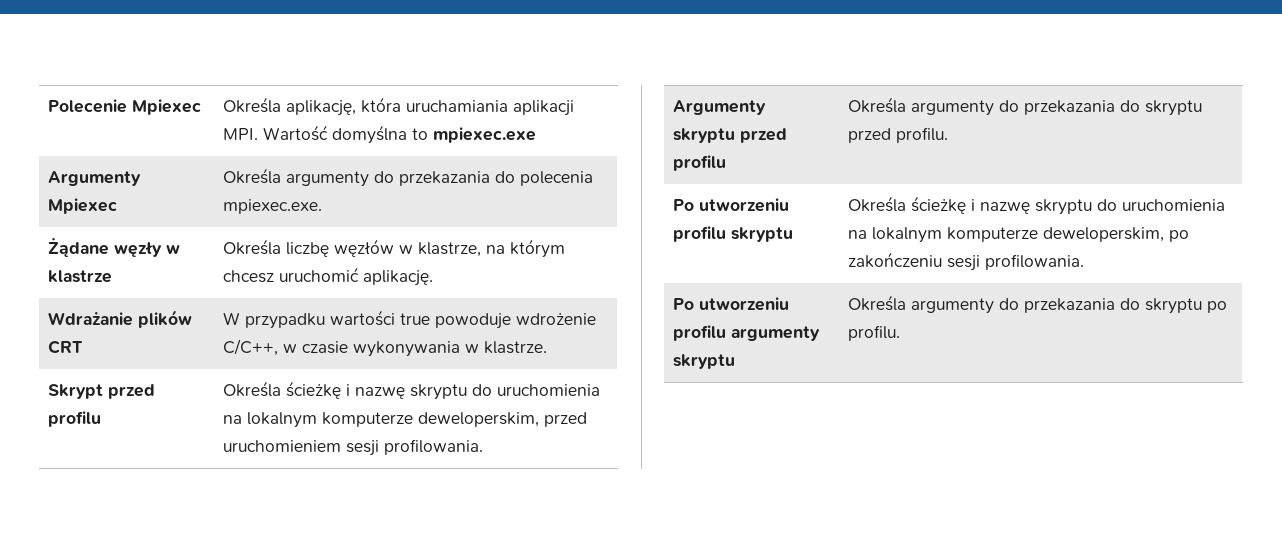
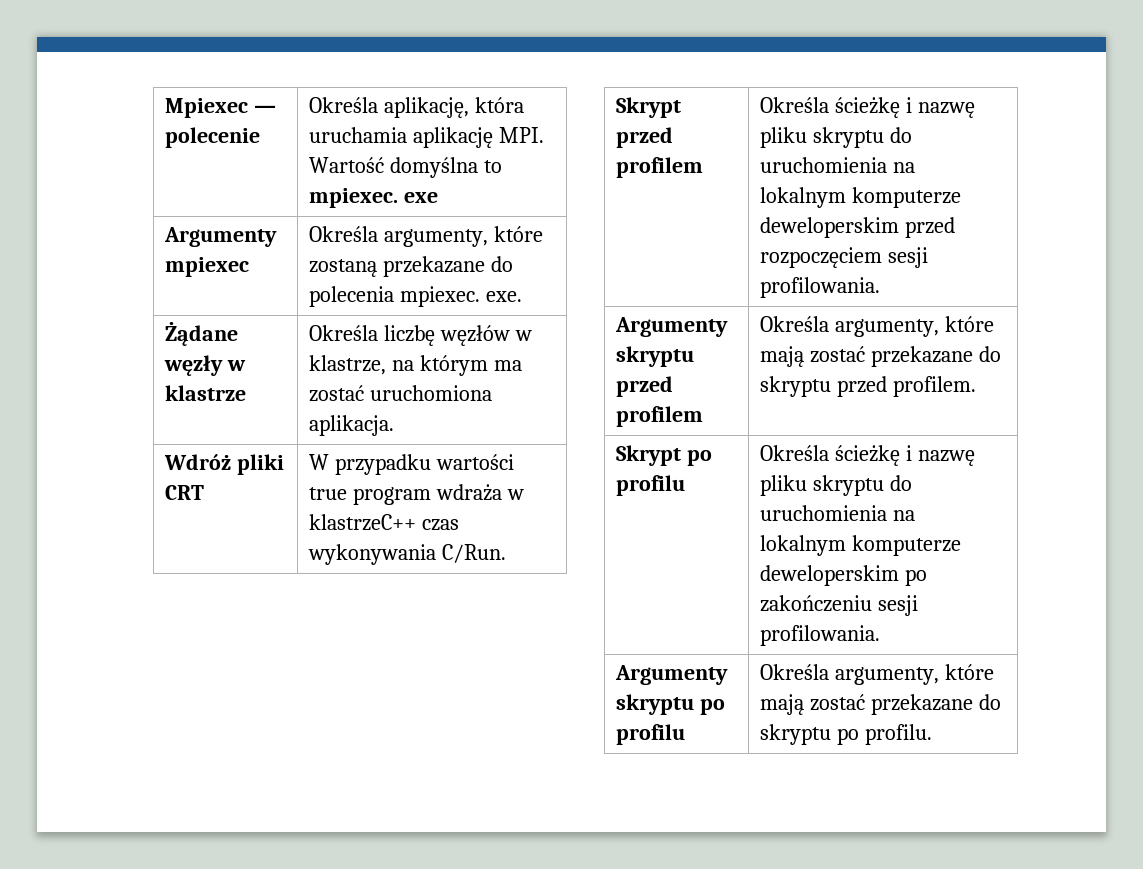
- Polecenie Mpiexec | Określa aplikację, która uruchamiania aplikacji MPI. Wartość domyślna to mpiexec.exe
- Argumenty Mpiexec | Określa argumenty do przekazania do polecenia mpiexec.exe.
+ Mpiexec — polecenie | Określa aplikację, która uruchamia aplikację MPI. Wartość domyślna to mpiexec. exe
+ Argumenty mpiexec | Określa argumenty, które zostaną przekazane do polecenia mpiexec. exe.
- Żądane węzły w klastrze | Określa liczbę węzłów w klastrze, na którym chcesz uruchomić aplikację.
- Wdrażanie plików CRT | W przypadku wartości true powoduje wdrożenie C/C++, w czasie wykonywania w klastrze.
- Skrypt przed profilu | Określa ścieżkę i nazwę skryptu do uruchomienia na lokalnym komputerze deweloperskim, przed uruchomieniem sesji profilowania.
- Argumenty skryptu przed profilu | Określa argumenty do przekazania do skryptu przed profilu.
- Po utworzeniu profilu skryptu | Określa ścieżkę i nazwę skryptu do uruchomienia na lokalnym komputerze deweloperskim, po zakończeniu sesji profilowania.
- Po utworzeniu profilu argumenty skryptu | Określa argumenty do przekazania do skryptu po profilu.
+ Żądane węzły w klastrze | Określa liczbę węzłów w klastrze, na którym ma zostać uruchomiona aplikacja.
+ Wdróż pliki CRT | W przypadku wartości true program wdraża w klastrzeC++ czas wykonywania C/Run.
+ Skrypt przed profilem | Określa ścieżkę i nazwę pliku skryptu do uruchomienia na lokalnym komputerze deweloperskim przed rozpoczęciem sesji profilowania.
+ Argumenty skryptu przed profilem | Określa argumenty, które mają zostać przekazane do skryptu przed profilem.
+ Skrypt po profilu | Określa ścieżkę i nazwę pliku skryptu do uruchomienia na lokalnym komputerze deweloperskim po zakończeniu sesji profilowania.
+ Argumenty skryptu po profilu | Określa argumenty, które mają zostać przekazane do skryptu po profilu.

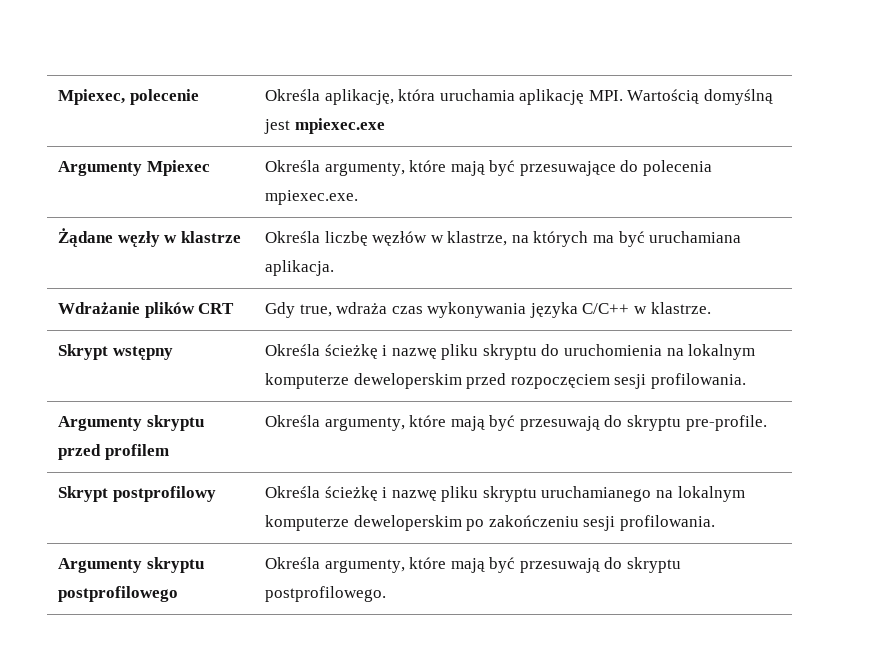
- Mpiexec — polecenie | Określa aplikację, która uruchamia aplikację MPI. Wartość domyślna to mpiexec. exe
- Argumenty mpiexec | Określa argumenty, które zostaną przekazane do polecenia mpiexec. exe.
+ Mpiexec, polecenie | Określa aplikację, która uruchamia aplikację MPI. Wartością domyślną jest mpiexec.exe
+ Argumenty Mpiexec | Określa argumenty, które mają być przesuwające do polecenia mpiexec.exe.
- Żądane węzły w klastrze | Określa liczbę węzłów w klastrze, na którym ma zostać uruchomiona aplikacja.
+ Żądane węzły w klastrze | Określa liczbę węzłów w klastrze, na których ma być uruchamiana aplikacja.
- Wdróż pliki CRT | W przypadku wartości true program wdraża w klastrzeC++ czas wykonywania C/Run.
- Skrypt przed profilem | Określa ścieżkę i nazwę pliku skryptu do uruchomienia na lokalnym komputerze deweloperskim przed rozpoczęciem sesji profilowania.
+ Wdrażanie plików CRT | Gdy true, wdraża czas wykonywania języka C/C++ w klastrze.
+ Skrypt wstępny | Określa ścieżkę i nazwę pliku skryptu do uruchomienia na lokalnym komputerze deweloperskim przed rozpoczęciem sesji profilowania.
- Argumenty skryptu przed profilem | Określa argumenty, które mają zostać przekazane do skryptu przed profilem.
- Skrypt po profilu | Określa ścieżkę i nazwę pliku skryptu do uruchomienia na lokalnym komputerze deweloperskim po zakończeniu sesji profilowania.
+ Argumenty skryptu przed profilem | Określa argumenty, które mają być przesuwają do skryptu pre-profile.
+ Skrypt postprofilowy | Określa ścieżkę i nazwę pliku skryptu uruchamianego na lokalnym komputerze deweloperskim po zakończeniu sesji profilowania.
- Argumenty skryptu po profilu | Określa argumenty, które mają zostać przekazane do skryptu po profilu.
+ Argumenty skryptu postprofilowego | Określa argumenty, które mają być przesuwają do skryptu postprofilowego.

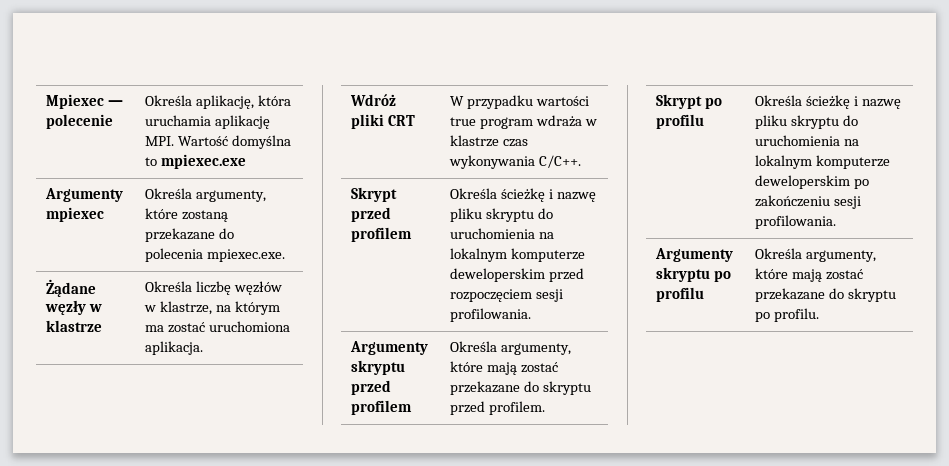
- Mpiexec, polecenie | Określa aplikację, która uruchamia aplikację MPI. Wartością domyślną jest mpiexec.exe
+ Mpiexec — polecenie | Określa aplikację, która uruchamia aplikację MPI. Wartość domyślna to mpiexec.exe
- Argumenty Mpiexec | Określa argumenty, które mają być przesuwające do polecenia mpiexec.exe.
+ Argumenty mpiexec | Określa argumenty, które zostaną przekazane do polecenia mpiexec.exe.
- Żądane węzły w klastrze | Określa liczbę węzłów w klastrze, na których ma być uruchamiana aplikacja.
+ Żądane węzły w klastrze | Określa liczbę węzłów w klastrze, na którym ma zostać uruchomiona aplikacja.
- Wdrażanie plików CRT | Gdy true, wdraża czas wykonywania języka C/C++ w klastrze.
- Skrypt wstępny | Określa ścieżkę i nazwę pliku skryptu do uruchomienia na lokalnym komputerze deweloperskim przed rozpoczęciem sesji profilowania.
+ Wdróż pliki CRT | W przypadku wartości true program wdraża w klastrze czas wykonywania C/C++.
+ Skrypt przed profilem | Określa ścieżkę i nazwę pliku skryptu do uruchomienia na lokalnym komputerze deweloperskim przed rozpoczęciem sesji profilowania.
- Argumenty skryptu przed profilem | Określa argumenty, które mają być przesuwają do skryptu pre-profile.
- Skrypt postprofilowy | Określa ścieżkę i nazwę pliku skryptu uruchamianego na lokalnym komputerze deweloperskim po zakończeniu sesji profilowania.
+ Argumenty skryptu przed profilem | Określa argumenty, które mają zostać przekazane do skryptu przed profilem.
+ Skrypt po profilu | Określa ścieżkę i nazwę pliku skryptu do uruchomienia na lokalnym komputerze deweloperskim po zakończeniu sesji profilowania.
- Argumenty skryptu postprofilowego | Określa argumenty, które mają być przesuwają do skryptu postprofilowego.
+ Argumenty skryptu po profilu | Określa argumenty, które mają zostać przekazane do skryptu po profilu.

